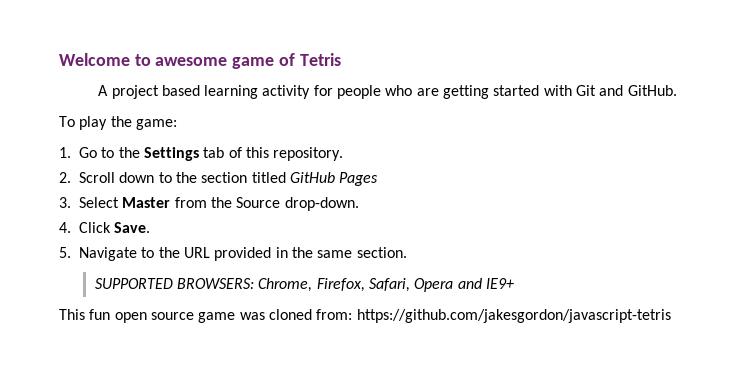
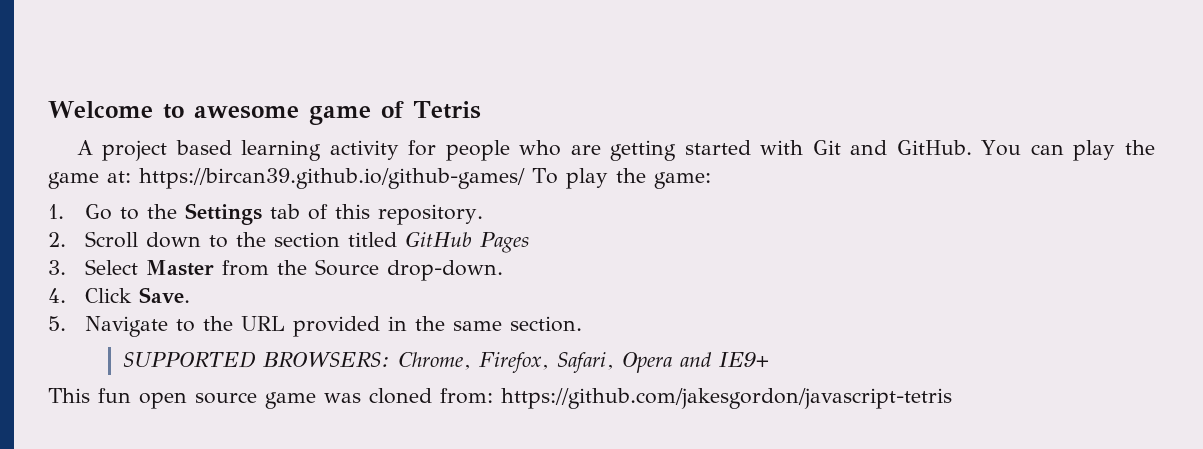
- A project based learning activity for people who are getting started with Git and GitHub.
- To play the game:
+ A project based learning activity for people who are getting started with Git and GitHub. You can play the game at: https://bircan39.github.io/github-games/ To play the game:

